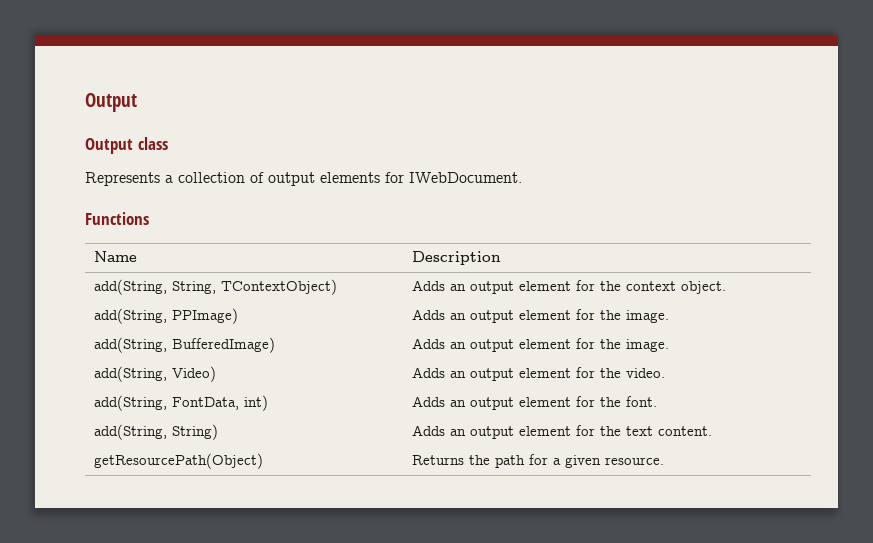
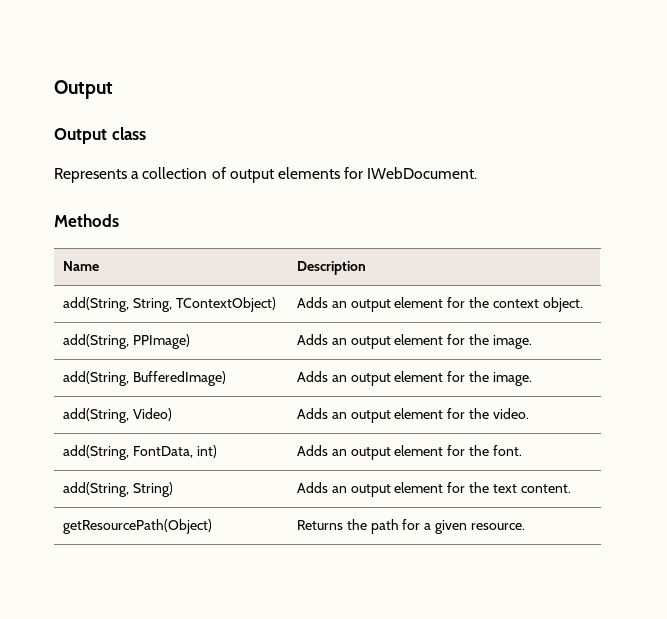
- Functions
+ Methods

